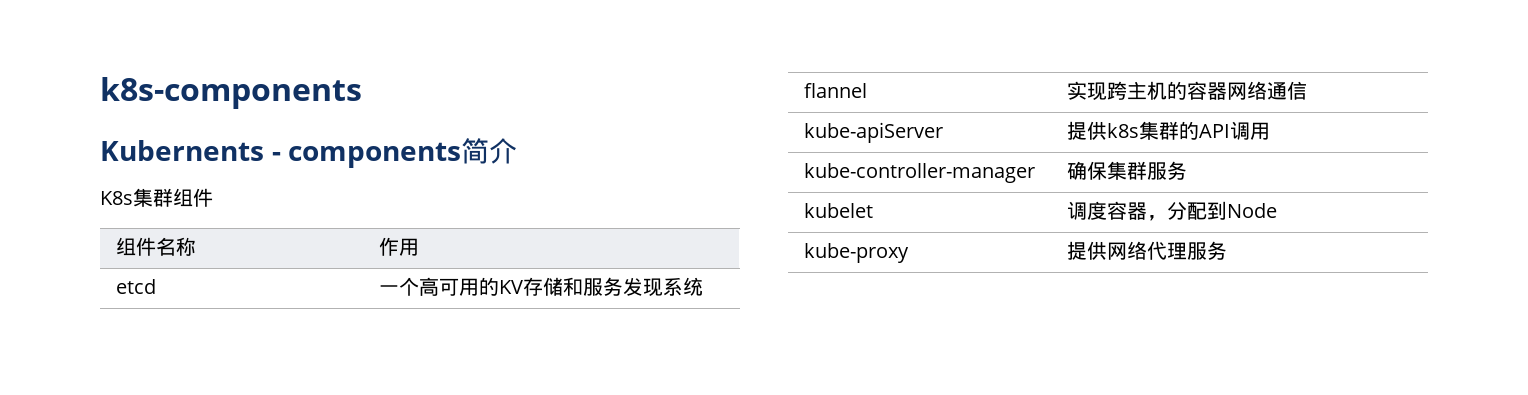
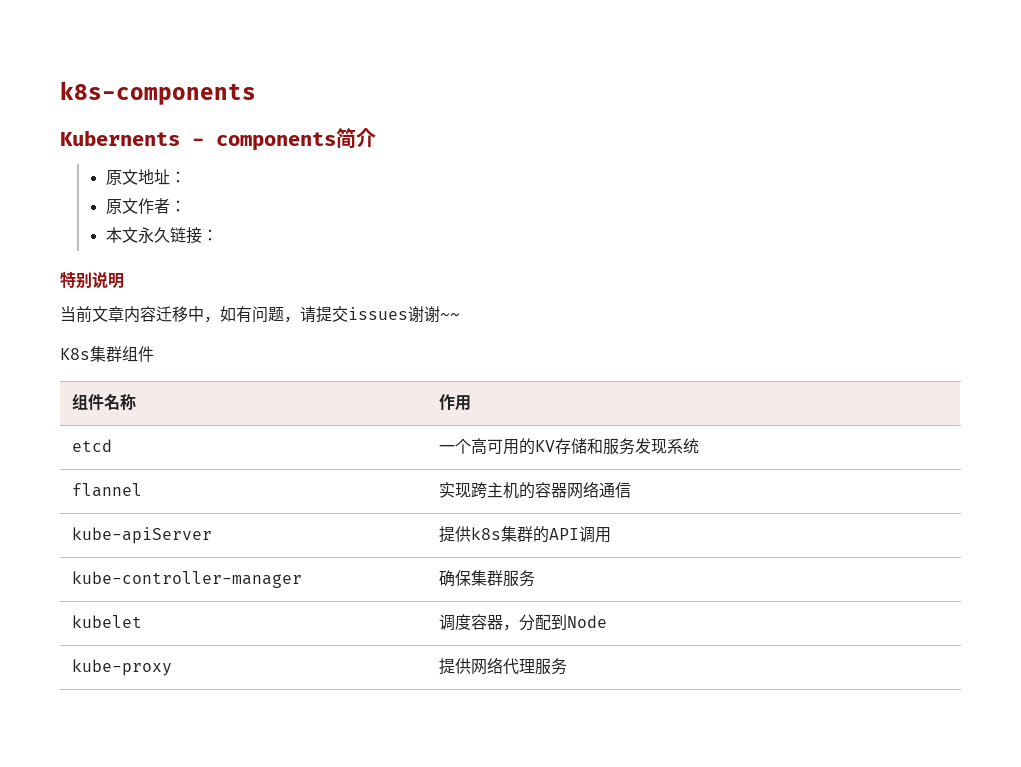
+ 原文地址：
+ 原文作者：
+ 本文永久链接：
+ 特别说明
+ 当前文章内容迁移中，如有问题，请提交issues谢谢~~

